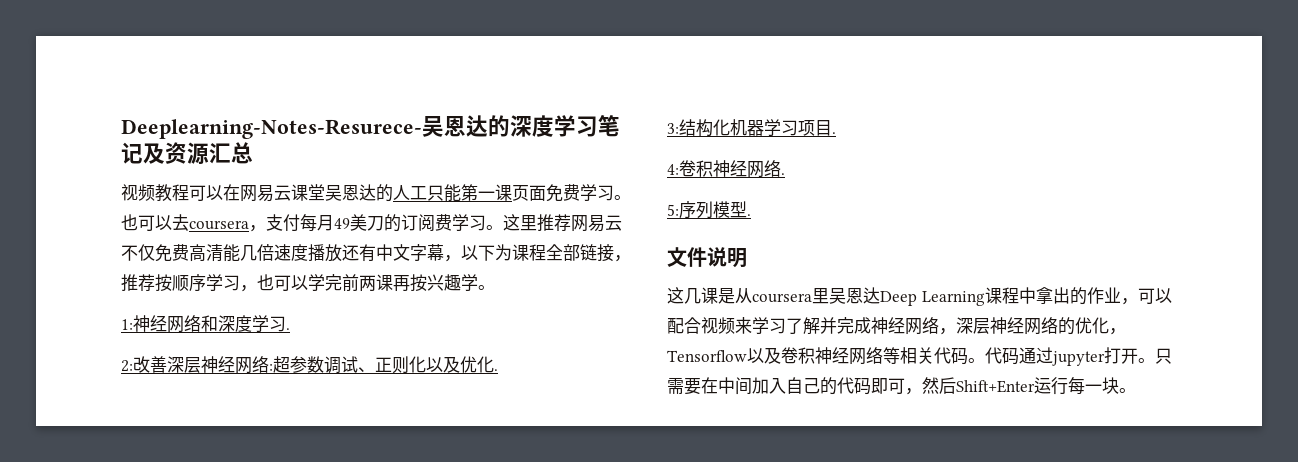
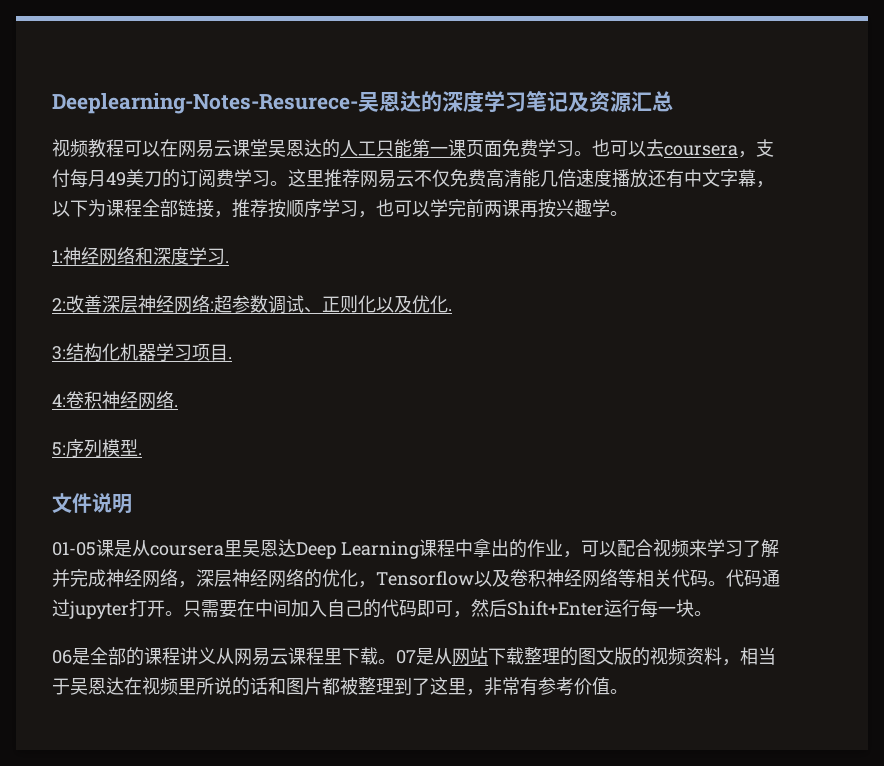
- 这几课是从coursera里吴恩达Deep Learning课程中拿出的作业，可以配合视频来学习了解并完成神经网络，深层神经网络的优化，Tensorflow以及卷积神经网络等相关代码。
+ 01-05课是从coursera里吴恩达Deep Learning课程中拿出的作业，可以配合视频来学习了解并完成神经网络，深层神经网络的优化，Tensorflow以及卷积神经网络等相关代码。
+ 06是全部的课程讲义从网易云课程里下载。07是从网站下载整理的图文版的视频资料，相当于吴恩达在视频里所说的话和图片都被整理到了这里，非常有参考价值。

